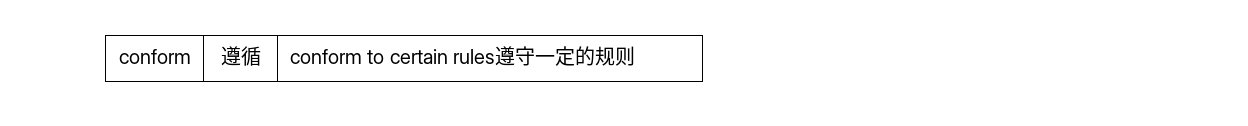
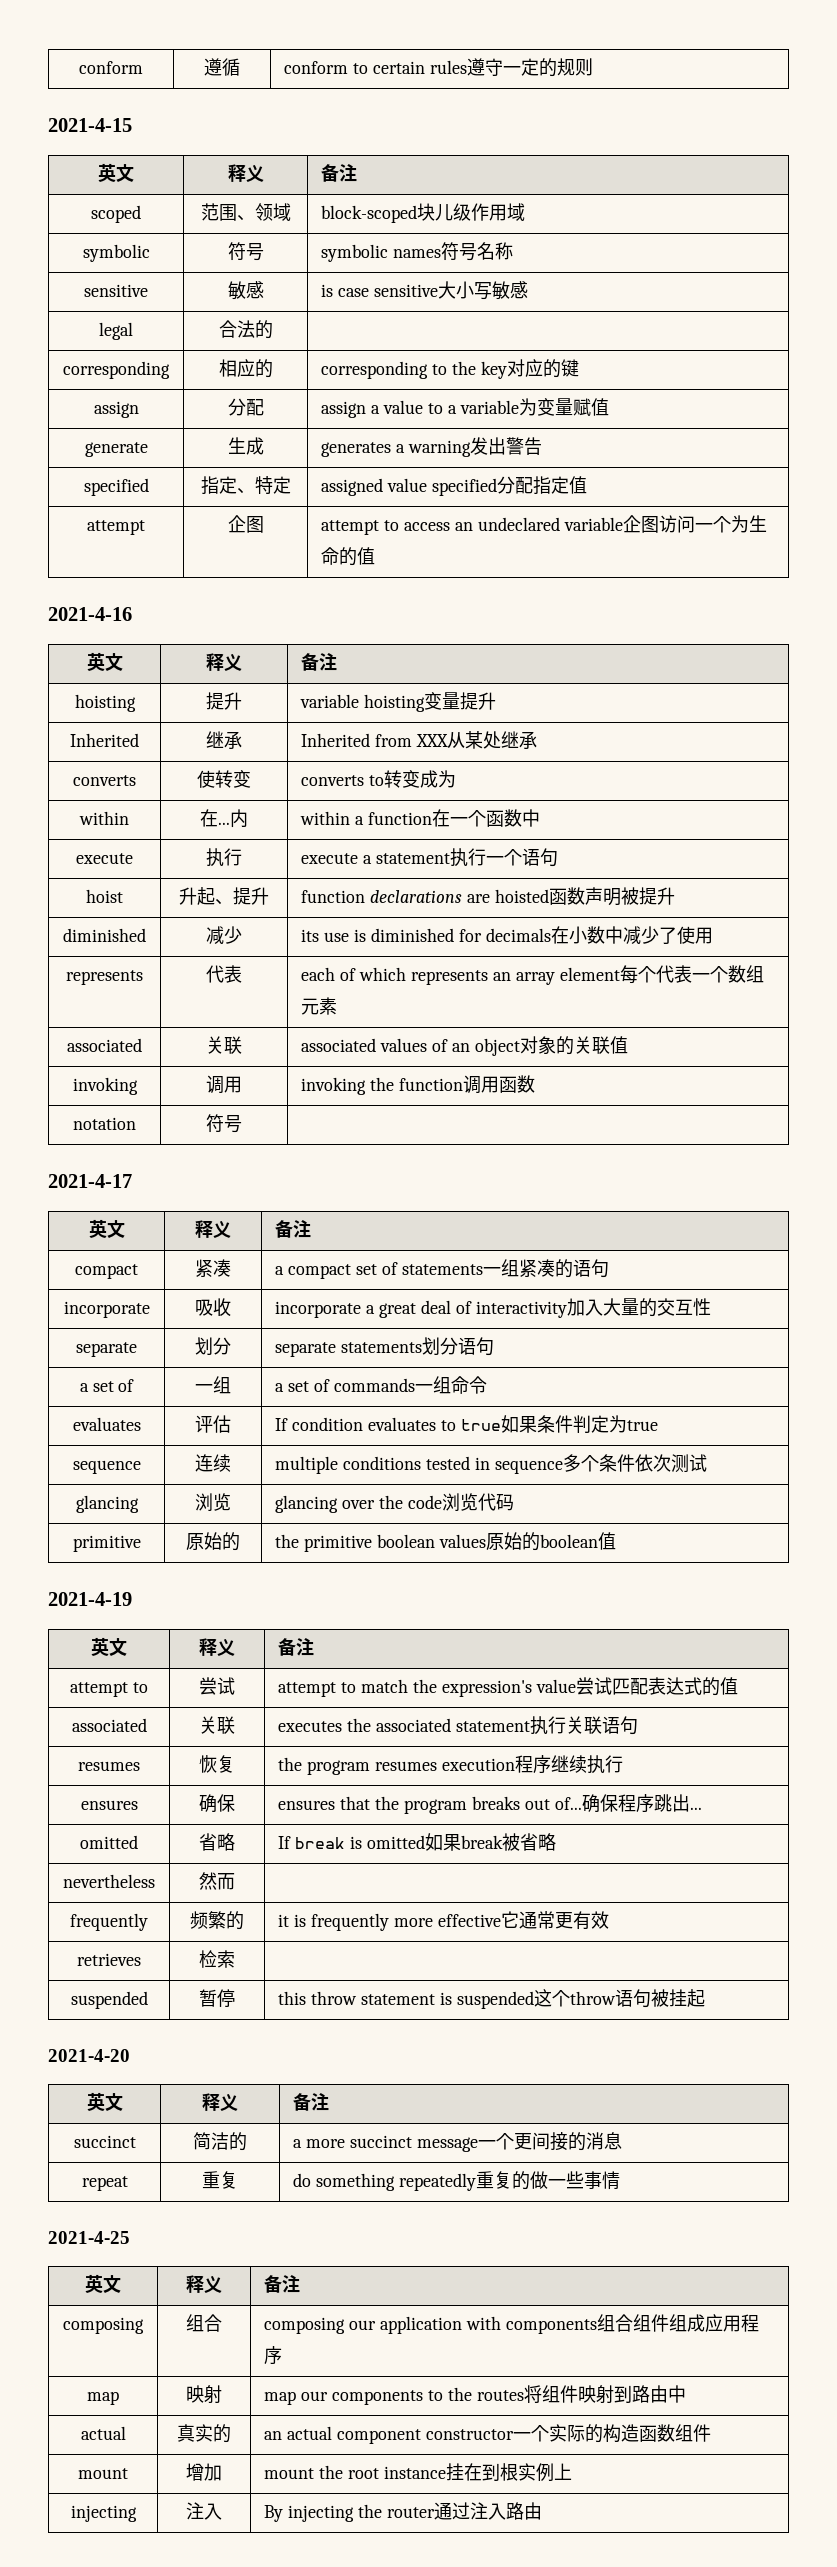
+ 2021-4-15
+ 英文 | 释义 | 备注
+ scoped | 范围、领域 | block-scoped块儿级作用域
+ symbolic | 符号 | symbolic names符号名称
+ sensitive | 敏感 | is case sensitive大小写敏感
+ legal | 合法的 |
+ corresponding | 相应的 | corresponding to the key对应的键
+ assign | 分配 | assign a value to a variable为变量赋值
+ generate | 生成 | generates a warning发出警告
+ specified | 指定、特定 | assigned value specified分配指定值
+ attempt | 企图 | attempt to access an undeclared variable企图访问一个为生命的值
+ 2021-4-16
+ 英文 | 释义 | 备注
+ hoisting | 提升 | variable hoisting变量提升
+ Inherited | 继承 | Inherited from XXX从某处继承
+ converts | 使转变 | converts to转变成为
+ within | 在...内 | within a function在一个函数中
+ execute | 执行 | execute a statement执行一个语句
+ hoist | 升起、提升 | function declarations are hoisted函数声明被提升
+ diminished | 减少 | its use is diminished for decimals在小数中减少了使用
+ represents | 代表 | each of which represents an array element每个代表一个数组元素
+ associated | 关联 | associated values of an object对象的关联值
+ invoking | 调用 | invoking the function调用函数
+ notation | 符号 |
+ 2021-4-17
+ 英文 | 释义 | 备注
+ compact | 紧凑 | a compact set of statements一组紧凑的语句
+ incorporate | 吸收 | incorporate a great deal of interactivity加入大量的交互性
+ separate | 划分 | separate statements划分语句
+ a set of | 一组 | a set of commands一组命令
+ evaluates | 评估 | If condition evaluates to true如果条件判定为true
+ sequence | 连续 | multiple conditions tested in sequence多个条件依次测试
+ glancing | 浏览 | glancing over the code浏览代码
+ primitive | 原始的 | the primitive boolean values原始的boolean值
+ 2021-4-19
+ 英文 | 释义 | 备注
+ attempt to | 尝试 | attempt to match the expression's value尝试匹配表达式的值
+ associated | 关联 | executes the associated statement执行关联语句
+ resumes | 恢复 | the program resumes execution程序继续执行
+ ensures | 确保 | ensures that the program breaks out of...确保程序跳出...
+ omitted | 省略 | If break is omitted如果break被省略
+ nevertheless | 然而 |
+ frequently | 频繁的 | it is frequently more effective它通常更有效
+ retrieves | 检索 |
+ suspended | 暂停 | this throw statement is suspended这个throw语句被挂起
+ 2021-4-20
+ 英文 | 释义 | 备注
+ succinct | 简洁的 | a more succinct message一个更间接的消息
+ repeat | 重复 | do something repeatedly重复的做一些事情
+ 2021-4-25
+ 英文 | 释义 | 备注
+ composing | 组合 | composing our application with components组合组件组成应用程序
+ map | 映射 | map our components to the routes将组件映射到路由中
+ actual | 真实的 | an actual component constructor一个实际的构造函数组件
+ mount | 增加 | mount the root instance挂在到根实例上
+ injecting | 注入 | By injecting the router通过注入路由

